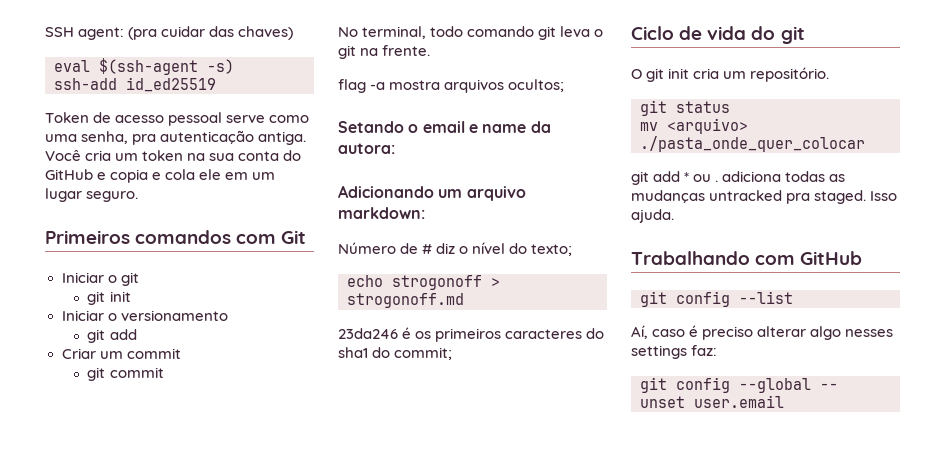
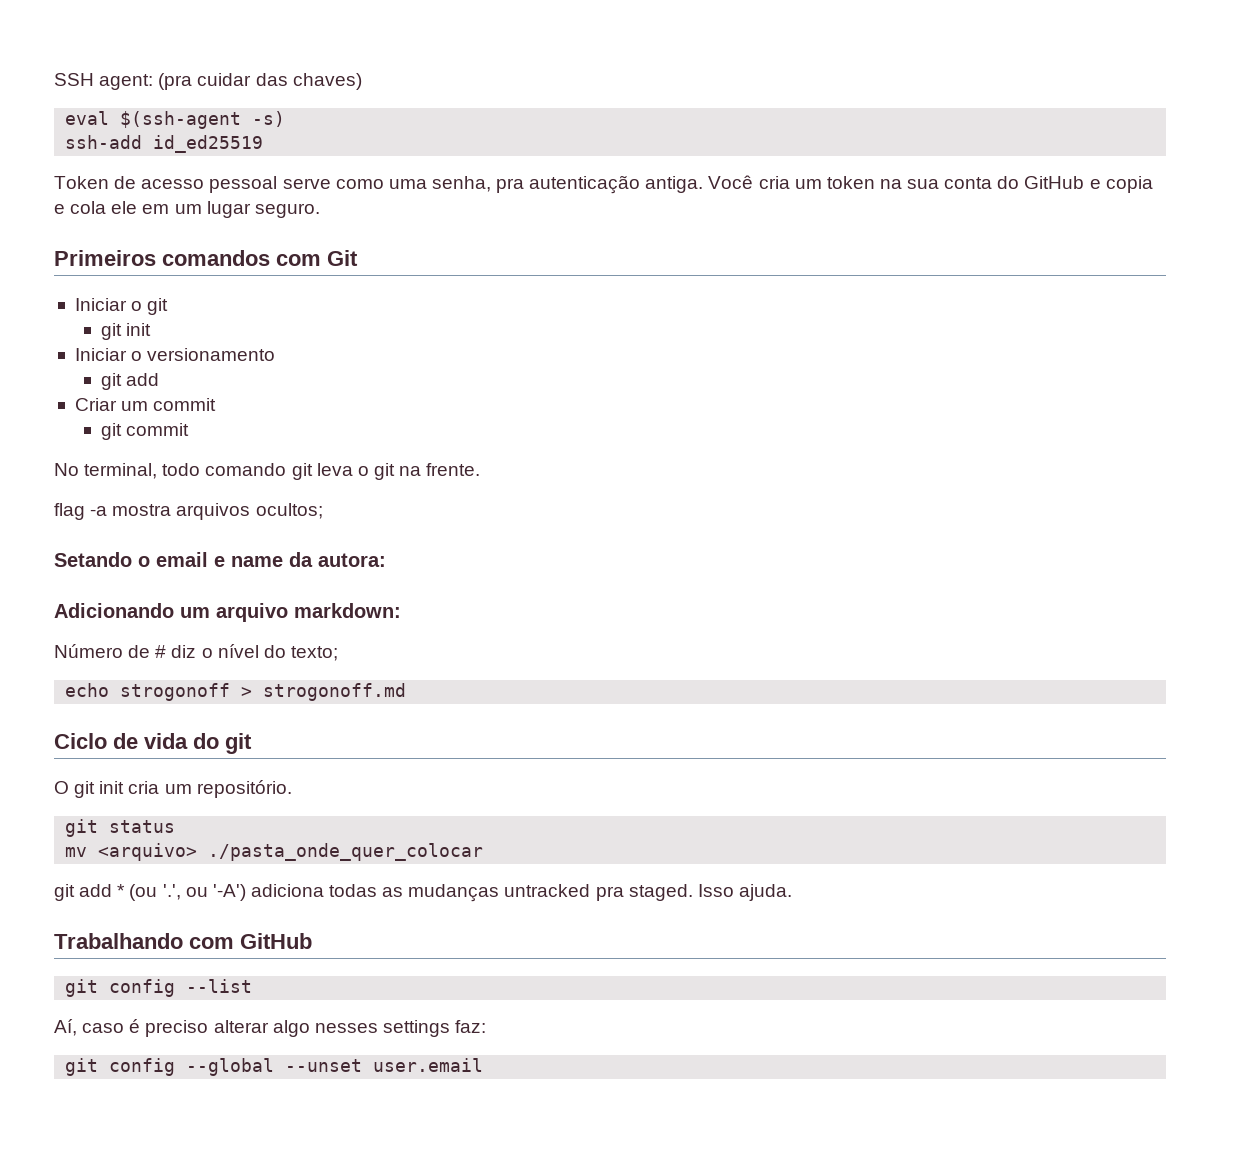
- 23da246 é os primeiros caracteres do sha1 do commit;
- git add * ou . adiciona todas as mudanças untracked pra staged.
+ git add * (ou '.', ou '-A') adiciona todas as mudanças untracked pra staged.
- git config --global -- unset user.email
+ git config --global --unset user.email

